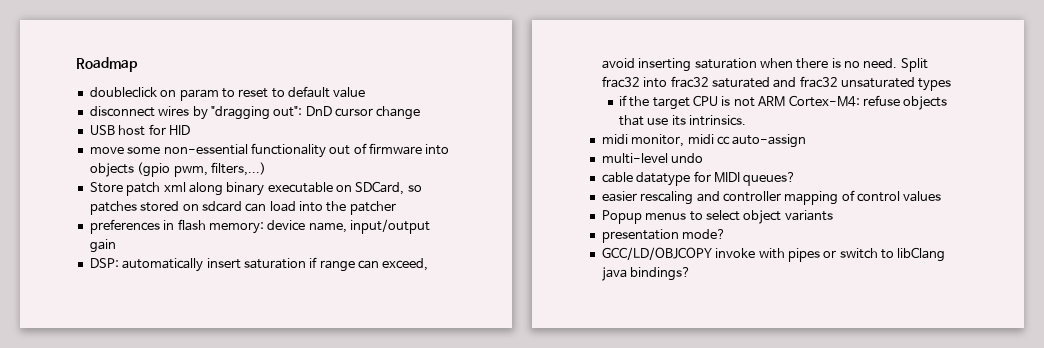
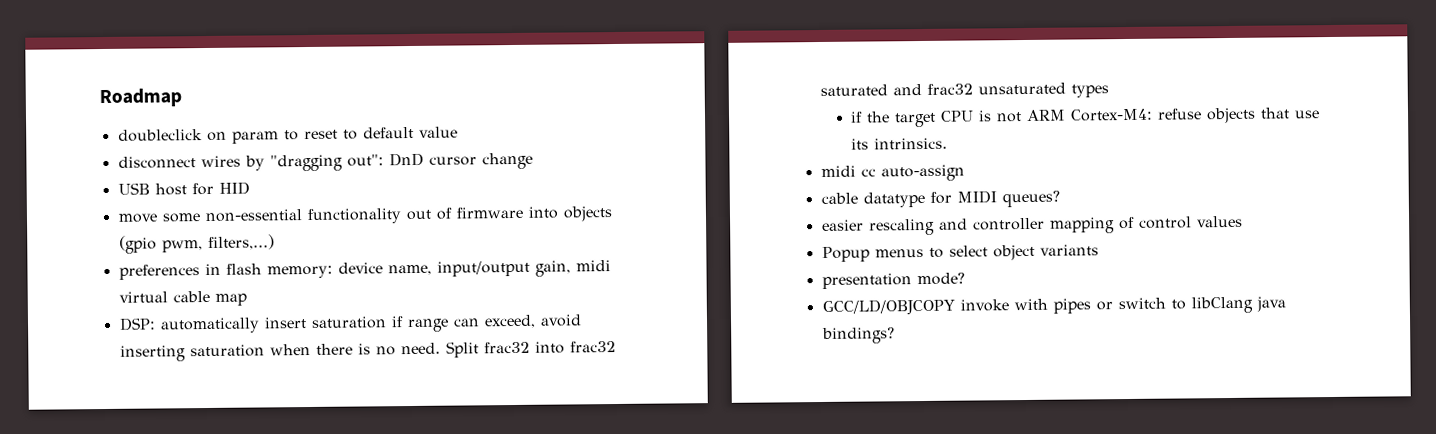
- Store patch xml along binary executable on SDCard, so patches stored on sdcard can load into the patcher
- preferences in flash memory: device name, input/output gain
+ preferences in flash memory: device name, input/output gain, midi virtual cable map
- midi monitor, midi cc auto-assign
+ midi cc auto-assign
- multi-level undo

